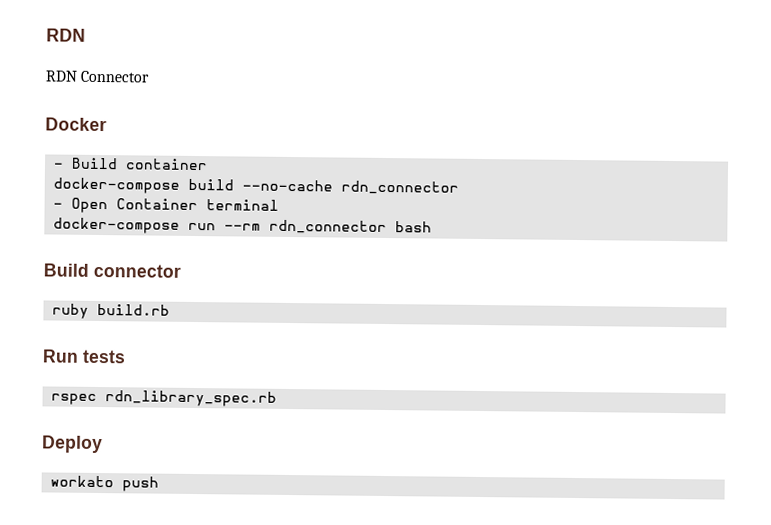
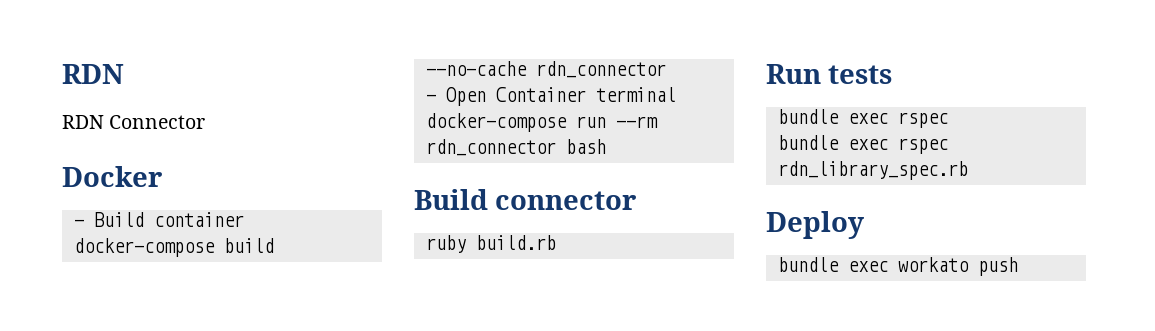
  Run tests
- rspec rdn_library_spec.rb
+ bundle exec rspec
+ bundle exec rspec rdn_library_spec.rb
- workato push
+ bundle exec workato push

